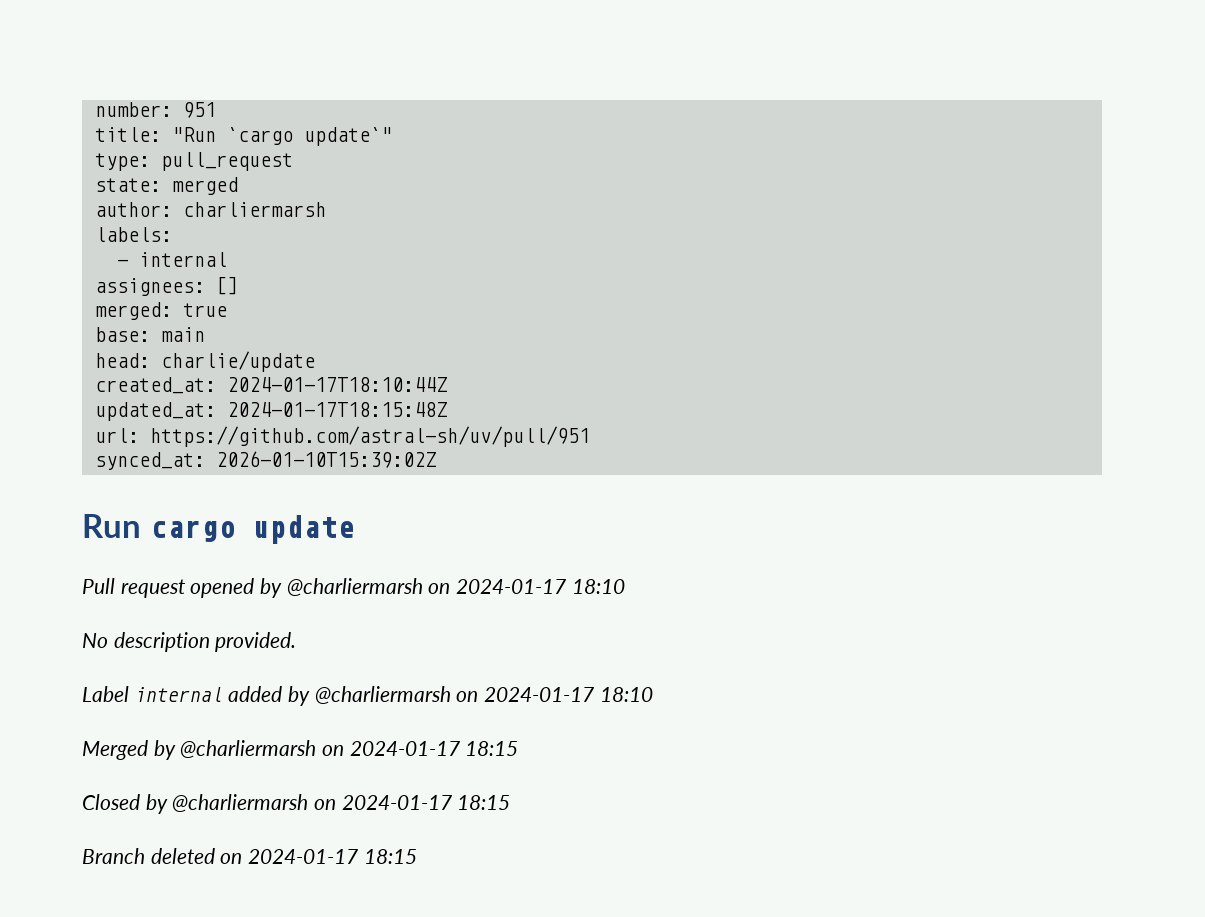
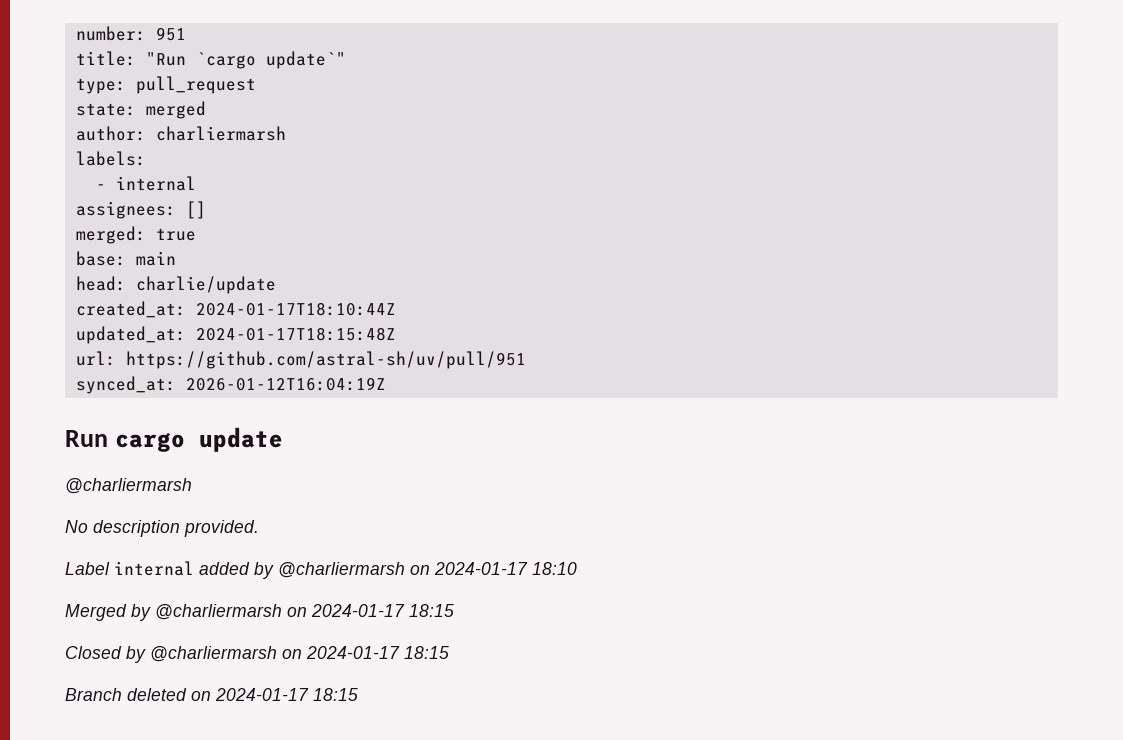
- synced_at: 2026-01-10T15:39:02Z
+ synced_at: 2026-01-12T16:04:19Z
  Run cargo update
- Pull request opened by @charliermarsh on 2024-01-17 18:10
+ @charliermarsh

